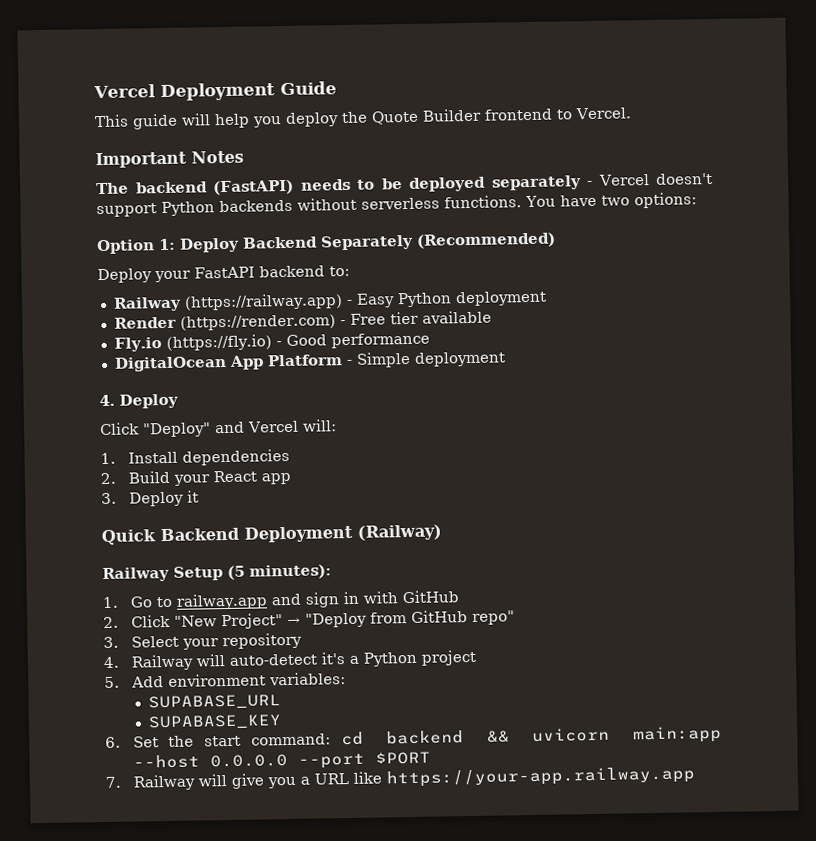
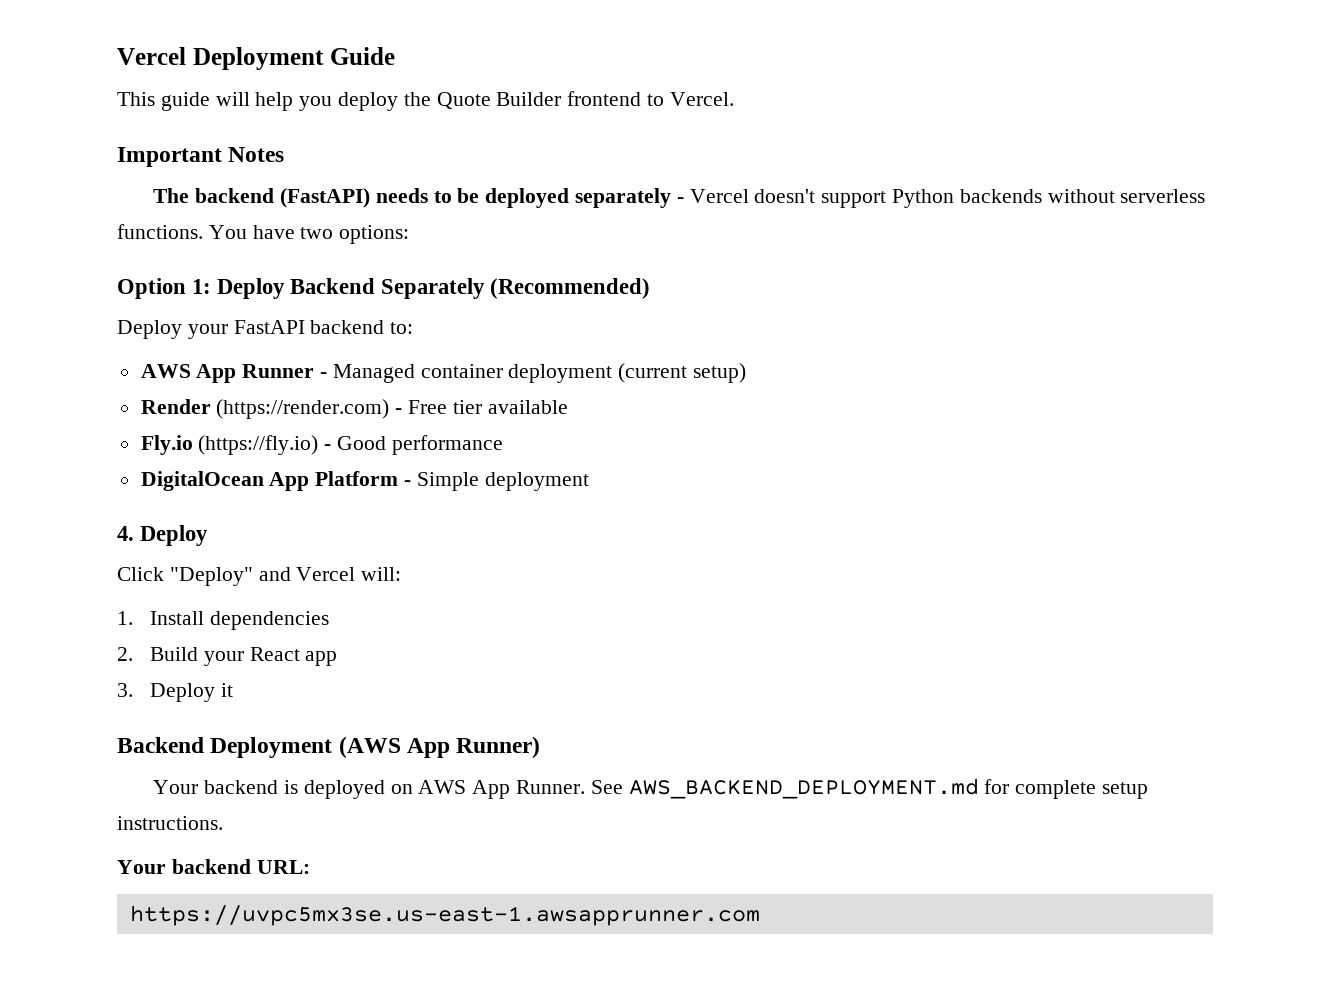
- Railway (https://railway.app) - Easy Python deployment
+ AWS App Runner - Managed container deployment (current setup)
- Quick Backend Deployment (Railway)
- Railway Setup (5 minutes):
- 1. Go to railway.app and sign in with GitHub
- 2. Click "New Project" → "Deploy from GitHub repo"
- 3. Select your repository
- 4. Railway will auto-detect it's a Python project
- 5. Add environment variables:
- SUPABASE_URL
- SUPABASE_KEY
- 6. Set the start command: cd backend && uvicorn main:app --host 0.0.0.0 --port $PORT
- 7. Railway will give you a URL like https://your-app.railway.app
+ Backend Deployment (AWS App Runner)
+ Your backend is deployed on AWS App Runner. See AWS_BACKEND_DEPLOYMENT.md for complete setup instructions.
+ Your backend URL:
+ https://uvpc5mx3se.us-east-1.awsapprunner.com

